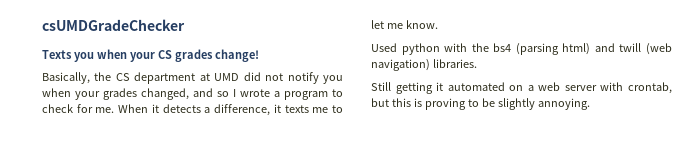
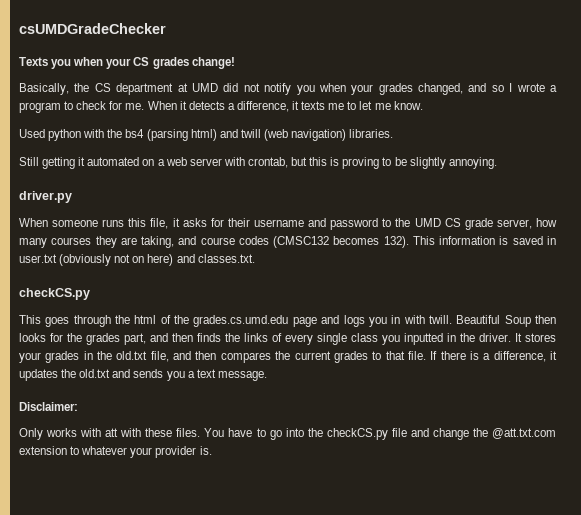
+ driver.py
+ When someone runs this file, it asks for their username and password to the UMD CS grade server, how many courses they are taking, and course codes (CMSC132 becomes 132). This information is saved in user.txt (obviously not on here) and classes.txt.
+ checkCS.py
+ This goes through the html of the grades.cs.umd.edu page and logs you in with twill. Beautiful Soup then looks for the grades part, and then finds the links of every single class you inputted in the driver. It stores your grades in the old.txt file, and then compares the current grades to that file. If there is a difference, it updates the old.txt and sends you a text message.
+ Disclaimer:
+ Only works with att with these files. You have to go into the checkCS.py file and change the @att.txt.com extension to whatever your provider is.

